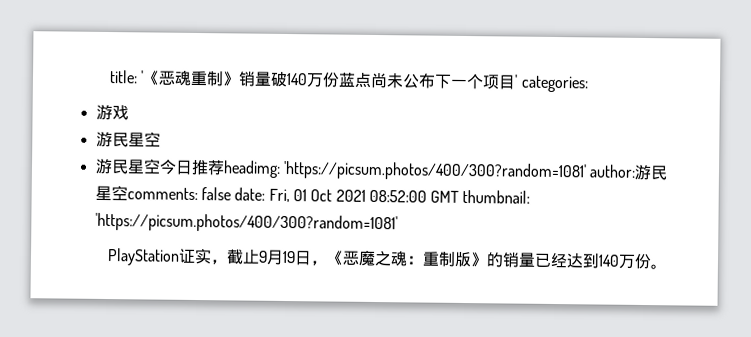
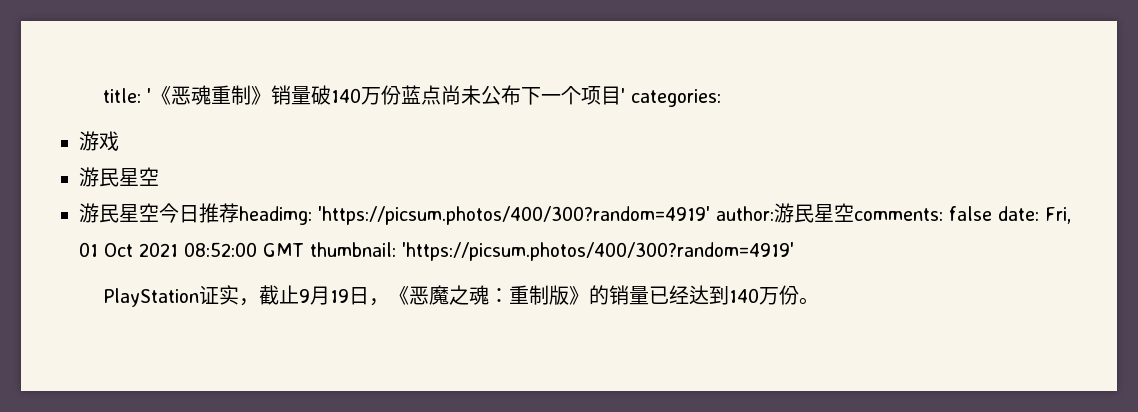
- 游民星空今日推荐headimg: 'https://picsum.photos/400/300?random=1081' author:游民星空comments: false date: Fri, 01 Oct 2021 08:52:00 GMT thumbnail: 'https://picsum.photos/400/300?random=1081'
+ 游民星空今日推荐headimg: 'https://picsum.photos/400/300?random=4919' author:游民星空comments: false date: Fri, 01 Oct 2021 08:52:00 GMT thumbnail: 'https://picsum.photos/400/300?random=4919'

